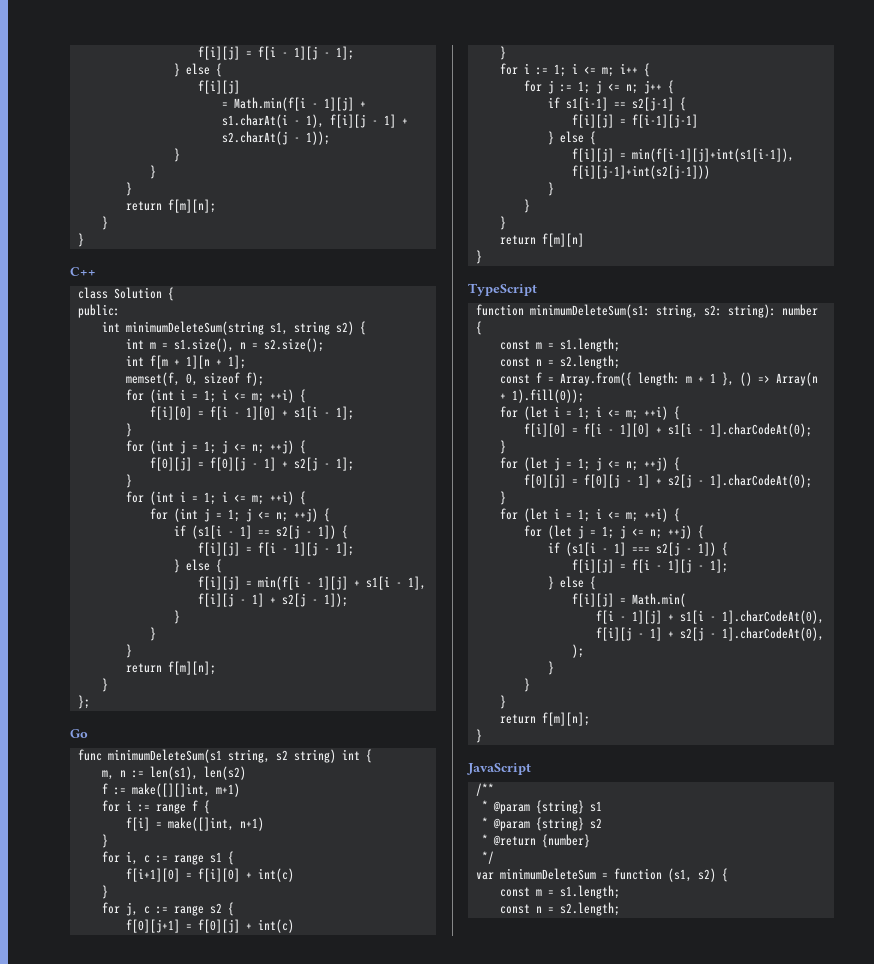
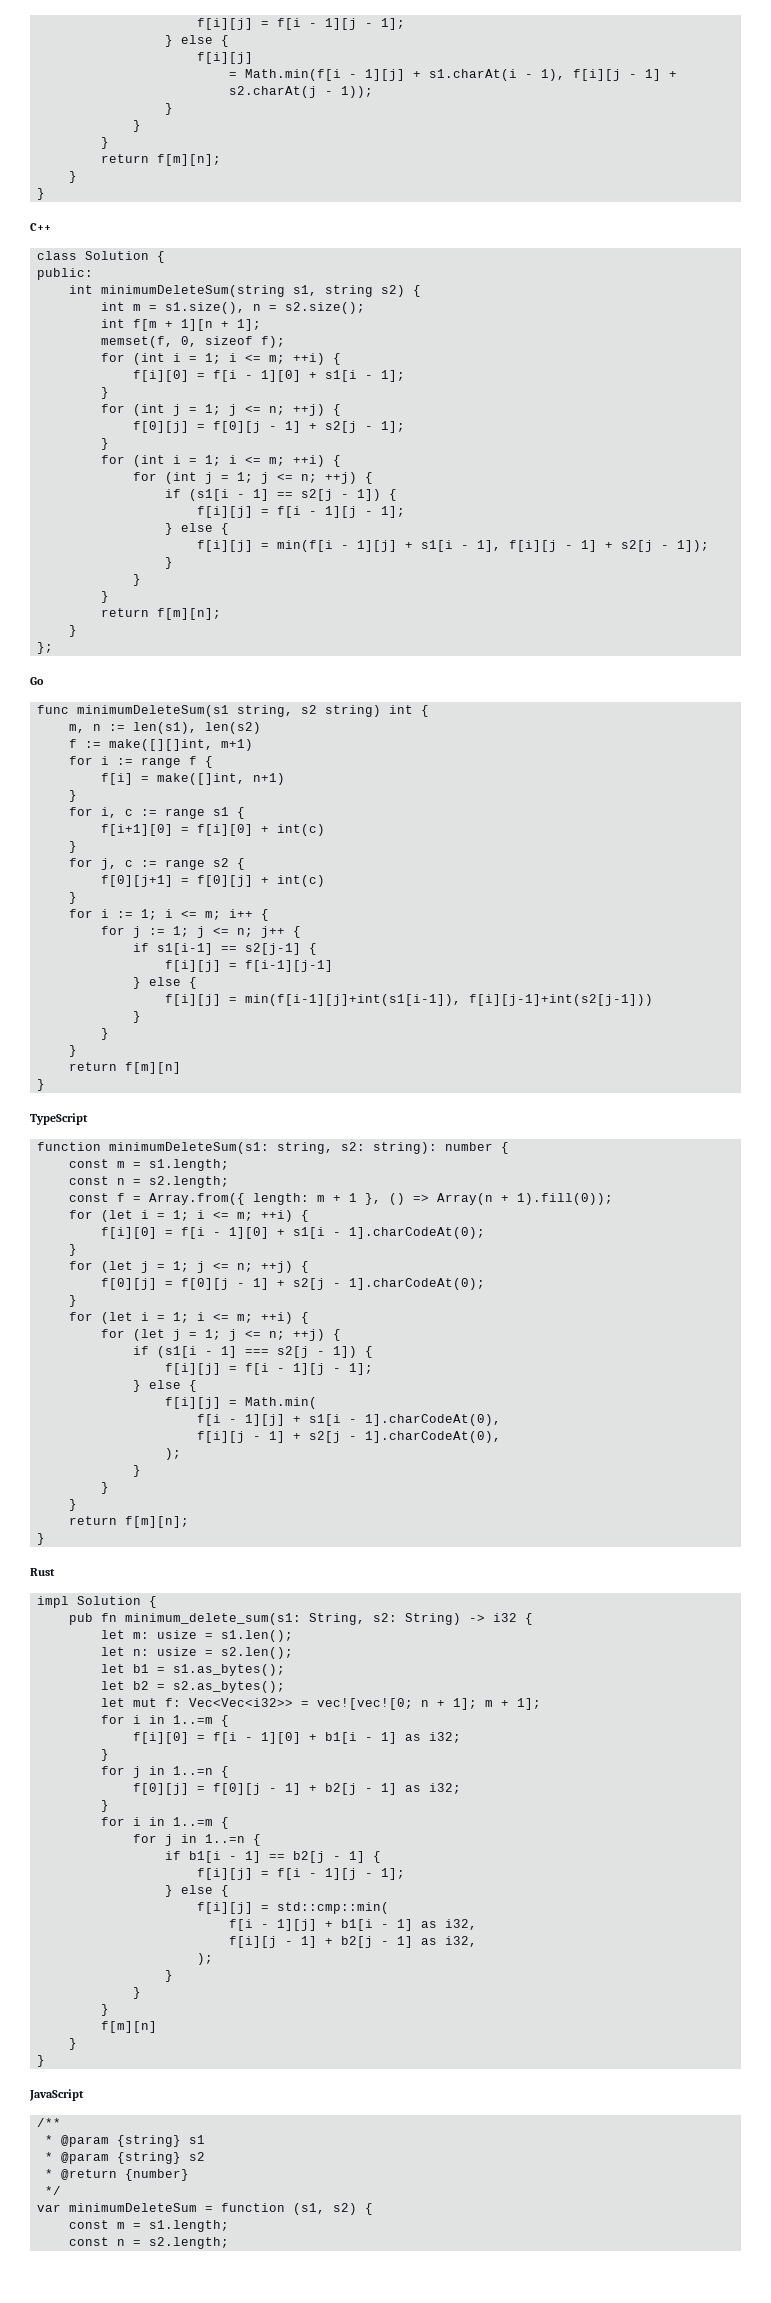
+ Rust
+ impl Solution {
+ pub fn minimum_delete_sum(s1: String, s2: String) -> i32 {
+ let m: usize = s1.len();
+ let n: usize = s2.len();
+ let b1 = s1.as_bytes();
+ let b2 = s2.as_bytes();
+ let mut f: Vec<Vec<i32>> = vec![vec![0; n + 1]; m + 1];
+ for i in 1..=m {
+ f[i][0] = f[i - 1][0] + b1[i - 1] as i32;
+ }
+ for j in 1..=n {
+ f[0][j] = f[0][j - 1] + b2[j - 1] as i32;
+ }
+ for i in 1..=m {
+ for j in 1..=n {
+ if b1[i - 1] == b2[j - 1] {
+ f[i][j] = f[i - 1][j - 1];
+ } else {
+ f[i][j] = std::cmp::min(
+ f[i - 1][j] + b1[i - 1] as i32,
+ f[i][j - 1] + b2[j - 1] as i32,
+ );
+ }
+ }
+ }
+ f[m][n]
+ }
+ }

